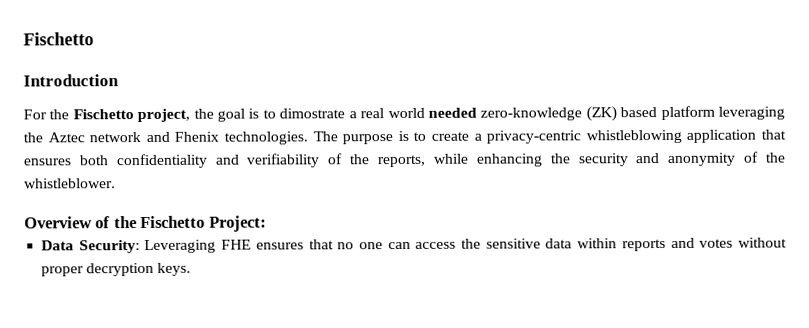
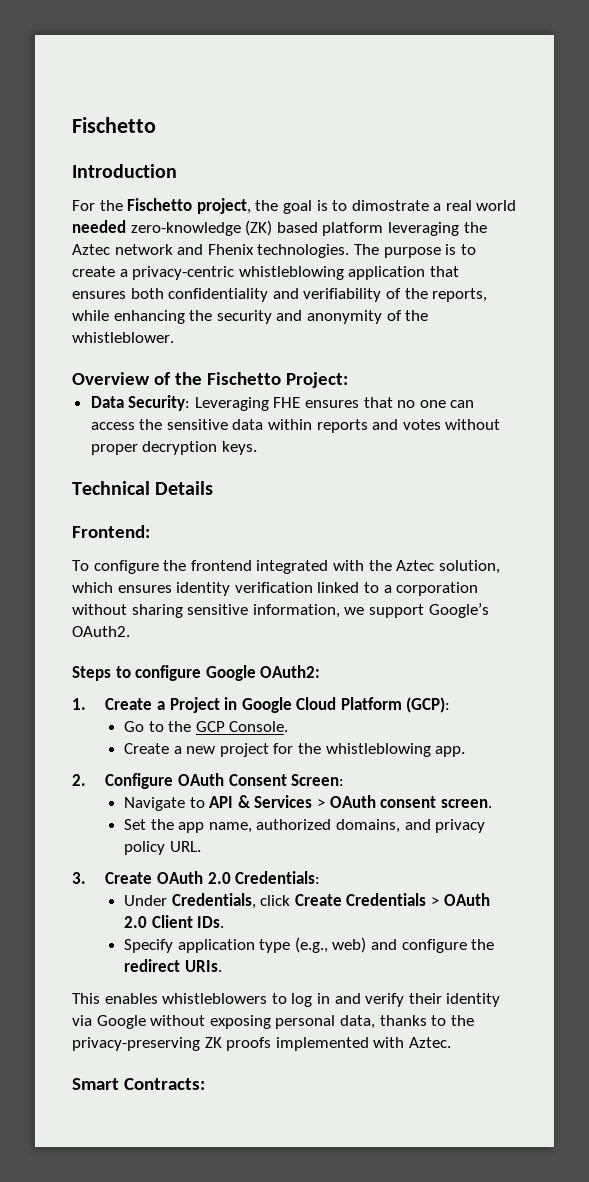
+ Technical Details
+ Frontend:
+ To configure the frontend integrated with the Aztec solution, which ensures identity verification linked to a corporation without sharing sensitive information, we support Google’s OAuth2.
+ Steps to configure Google OAuth2:
+ 1. Create a Project in Google Cloud Platform (GCP):
+ Go to the GCP Console.
+ Create a new project for the whistleblowing app.
+ 2. Configure OAuth Consent Screen:
+ Navigate to API & Services > OAuth consent screen.
+ Set the app name, authorized domains, and privacy policy URL.
+ 3. Create OAuth 2.0 Credentials:
+ Under Credentials, click Create Credentials > OAuth 2.0 Client IDs.
+ Specify application type (e.g., web) and configure the redirect URIs.
+ This enables whistleblowers to log in and verify their identity via Google without exposing personal data, thanks to the privacy-preserving ZK proofs implemented with Aztec.
+ Smart Contracts:

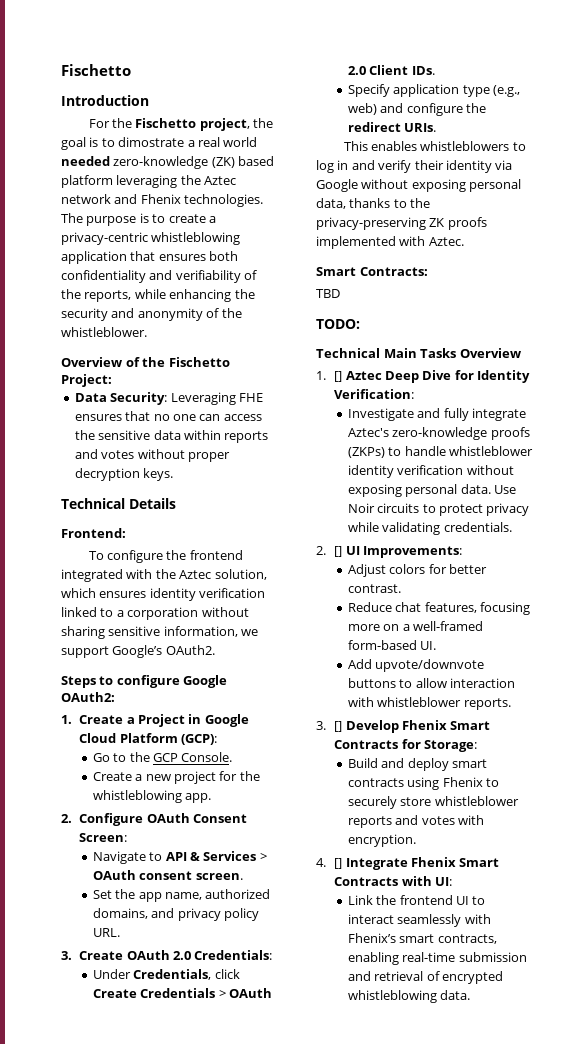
+ TBD
+ TODO:
+ Technical Main Tasks Overview
+ 1. [] Aztec Deep Dive for Identity Verification:
+ Investigate and fully integrate Aztec's zero-knowledge proofs (ZKPs) to handle whistleblower identity verification without exposing personal data. Use Noir circuits to protect privacy while validating credentials.
+ 2. [] UI Improvements:
+ Adjust colors for better contrast.
+ Reduce chat features, focusing more on a well-framed form-based UI.
+ Add upvote/downvote buttons to allow interaction with whistleblower reports.
+ 3. [] Develop Fhenix Smart Contracts for Storage:
+ Build and deploy smart contracts using Fhenix to securely store whistleblower reports and votes with encryption.
+ 4. [] Integrate Fhenix Smart Contracts with UI:
+ Link the frontend UI to interact seamlessly with Fhenix’s smart contracts, enabling real-time submission and retrieval of encrypted whistleblowing data.

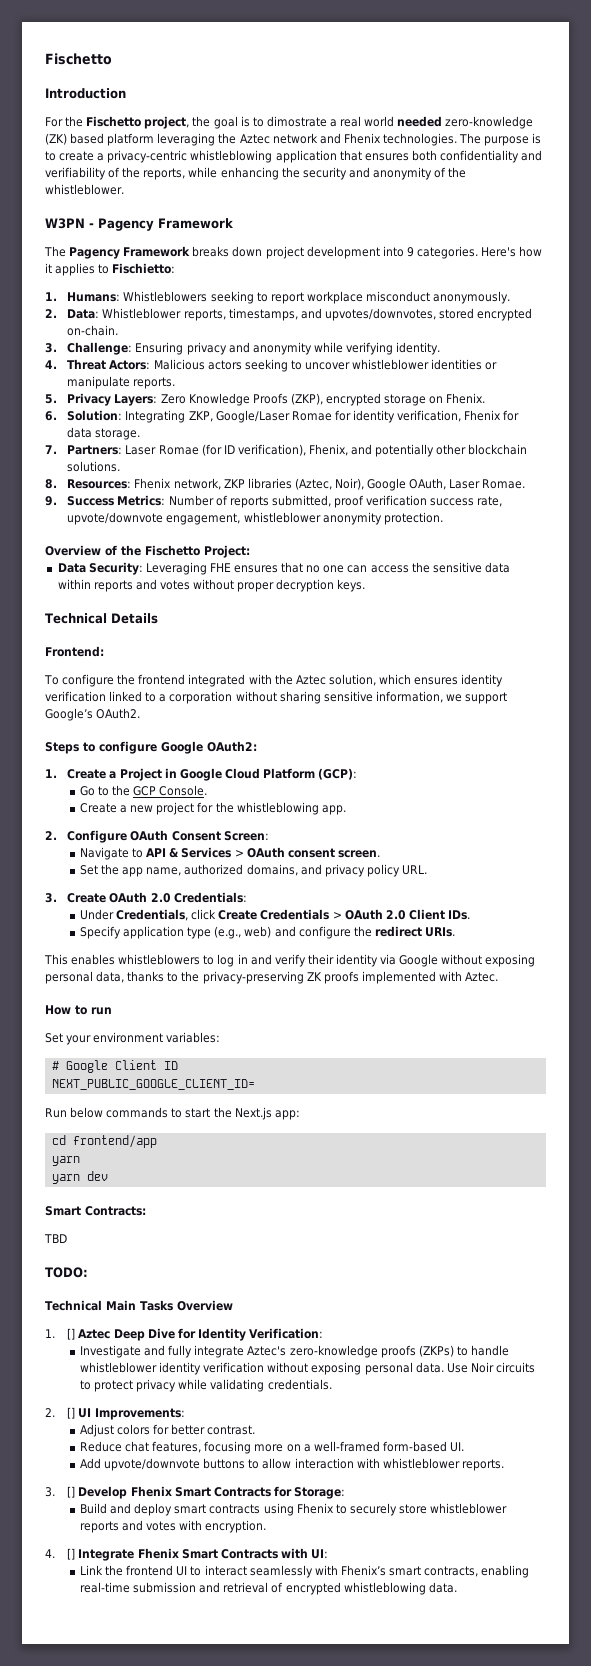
+ W3PN - Pagency Framework
+ The Pagency Framework breaks down project development into 9 categories. Here's how it applies to Fischietto:
+ 1. Humans: Whistleblowers seeking to report workplace misconduct anonymously.
+ 2. Data: Whistleblower reports, timestamps, and upvotes/downvotes, stored encrypted on-chain.
+ 3. Challenge: Ensuring privacy and anonymity while verifying identity.
+ 4. Threat Actors: Malicious actors seeking to uncover whistleblower identities or manipulate reports.
+ 5. Privacy Layers: Zero Knowledge Proofs (ZKP), encrypted storage on Fhenix.
+ 6. Solution: Integrating ZKP, Google/Laser Romae for identity verification, Fhenix for data storage.
+ 7. Partners: Laser Romae (for ID verification), Fhenix, and potentially other blockchain solutions.
+ 8. Resources: Fhenix network, ZKP libraries (Aztec, Noir), Google OAuth, Laser Romae.
+ 9. Success Metrics: Number of reports submitted, proof verification success rate, upvote/downvote engagement, whistleblower anonymity protection.
+ How to run
+ Set your environment variables:
+ # Google Client ID
+ NEXT_PUBLIC_GOOGLE_CLIENT_ID=
+ Run below commands to start the Next.js app:
+ cd frontend/app
+ yarn
+ yarn dev

